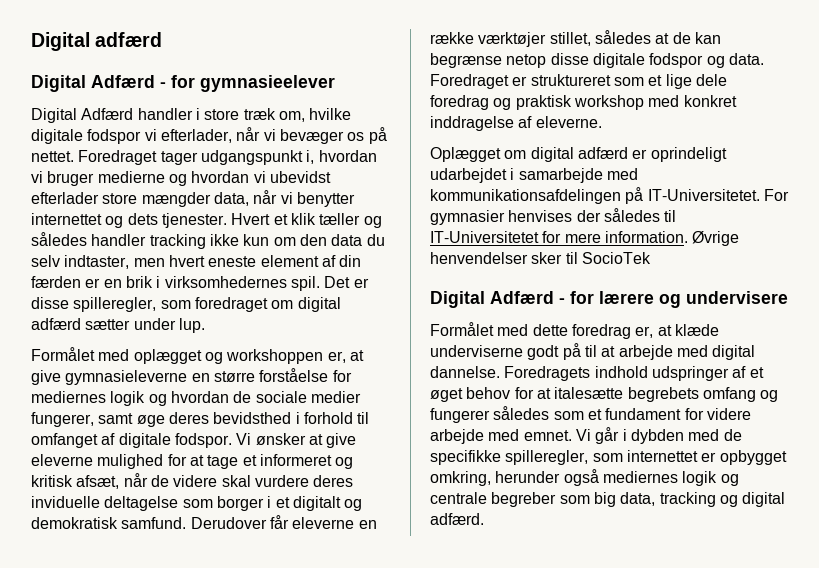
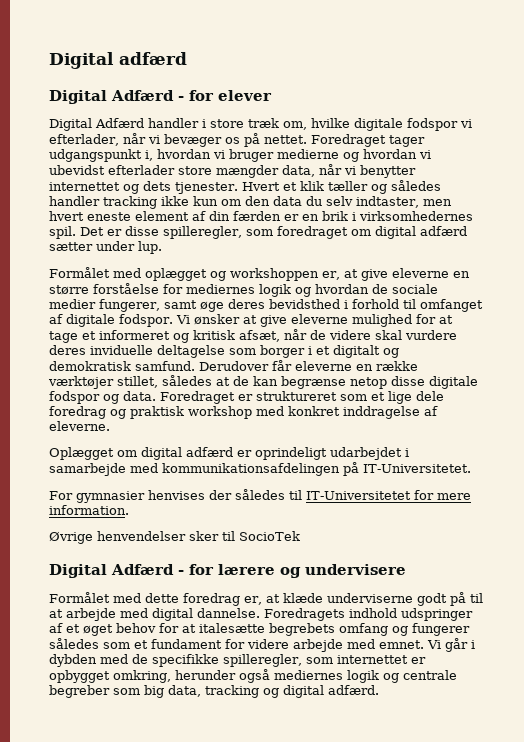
- Digital Adfærd - for gymnasieelever
+ Digital Adfærd - for elever
- Formålet med oplægget og workshoppen er, at give gymnasieleverne en større forståelse for mediernes logik og hvordan de sociale medier fungerer, samt øge deres bevidsthed i forhold til omfanget af digitale fodspor.
+ Formålet med oplægget og workshoppen er, at give eleverne en større forståelse for mediernes logik og hvordan de sociale medier fungerer, samt øge deres bevidsthed i forhold til omfanget af digitale fodspor.
- Oplægget om digital adfærd er oprindeligt udarbejdet i samarbejde med kommunikationsafdelingen på IT-Universitetet. For gymnasier henvises der således til IT-Universitetet for mere information. Øvrige henvendelser sker til SocioTek
+ Oplægget om digital adfærd er oprindeligt udarbejdet i samarbejde med kommunikationsafdelingen på IT-Universitetet.
+ For gymnasier henvises der således til IT-Universitetet for mere information.
+ Øvrige henvendelser sker til SocioTek

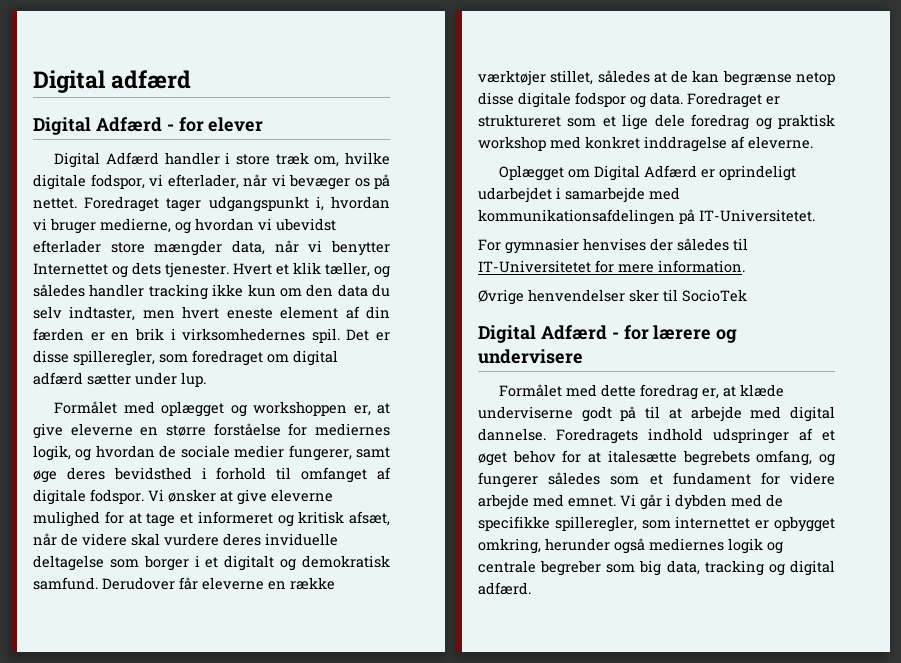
- Digital Adfærd handler i store træk om, hvilke digitale fodspor vi efterlader, når vi bevæger os på nettet.
+ Digital Adfærd handler i store træk om, hvilke digitale fodspor, vi efterlader, når vi bevæger os på nettet.
- Foredraget tager udgangspunkt i, hvordan vi bruger medierne og hvordan vi ubevidst efterlader store mængder data, når vi benytter internettet og dets tjenester.
+ Foredraget tager udgangspunkt i, hvordan vi bruger medierne, og hvordan vi ubevidst efterlader store mængder data, når vi benytter Internettet og dets tjenester.
- Hvert et klik tæller og således handler tracking ikke kun om den data du selv indtaster, men hvert eneste element af din færden er en brik i virksomhedernes spil.
+ Hvert et klik tæller, og således handler tracking ikke kun om den data du selv indtaster, men hvert eneste element af din færden er en brik i virksomhedernes spil.
- Formålet med oplægget og workshoppen er, at give eleverne en større forståelse for mediernes logik og hvordan de sociale medier fungerer, samt øge deres bevidsthed i forhold til omfanget af digitale fodspor.
+ Formålet med oplægget og workshoppen er, at give eleverne en større forståelse for mediernes logik, og hvordan de sociale medier fungerer, samt øge deres bevidsthed i forhold til omfanget af digitale fodspor.
- Oplægget om digital adfærd er oprindeligt udarbejdet i samarbejde med kommunikationsafdelingen på IT-Universitetet.
+ Oplægget om Digital Adfærd er oprindeligt udarbejdet i samarbejde med kommunikationsafdelingen på IT-Universitetet.
- Foredragets indhold udspringer af et øget behov for at italesætte begrebets omfang og fungerer således som et fundament for videre arbejde med emnet.
+ Foredragets indhold udspringer af et øget behov for at italesætte begrebets omfang, og fungerer således som et fundament for videre arbejde med emnet.

